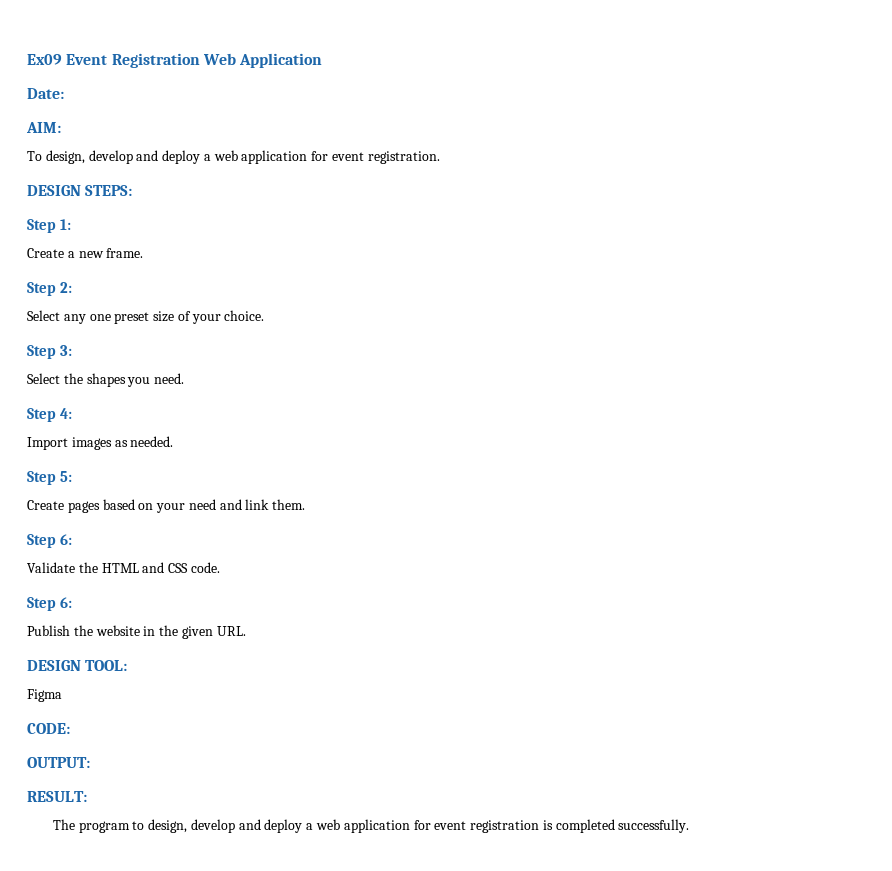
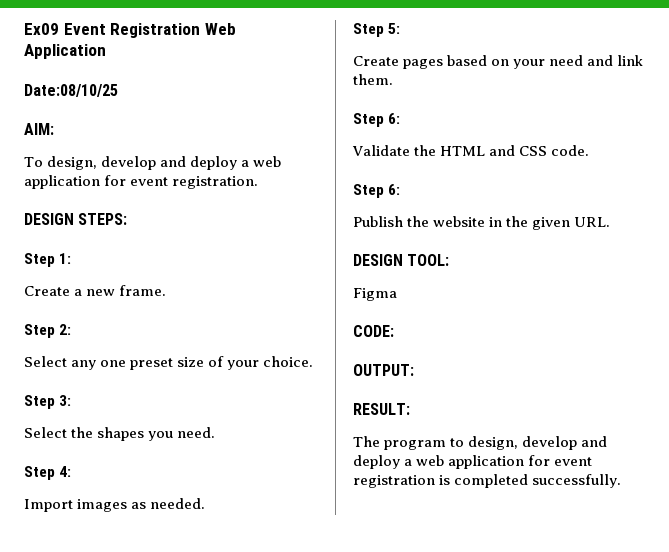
- Date:
+ Date:08/10/25

